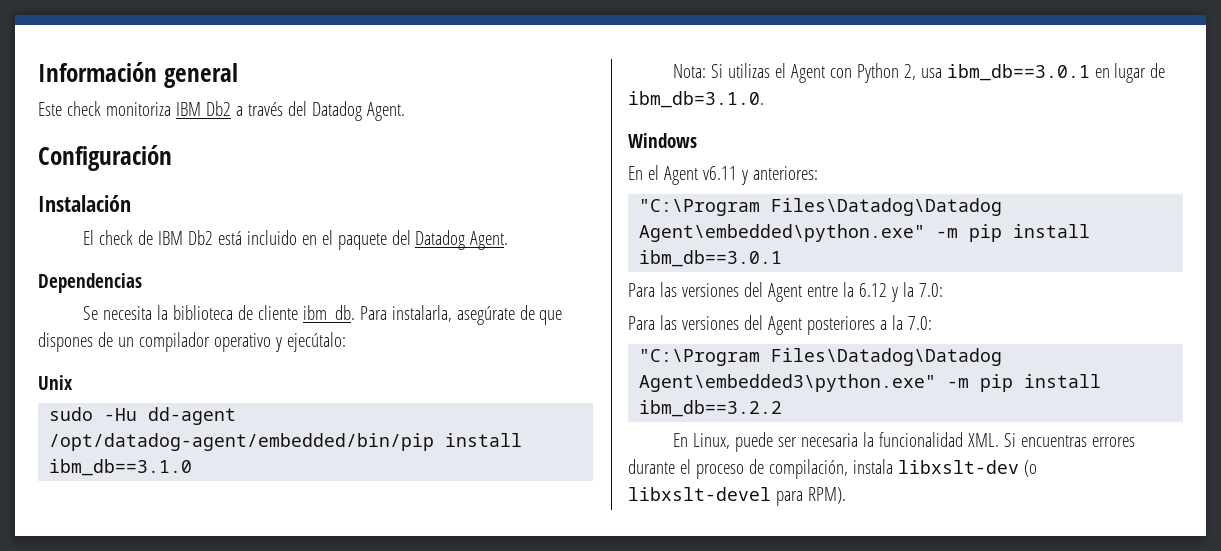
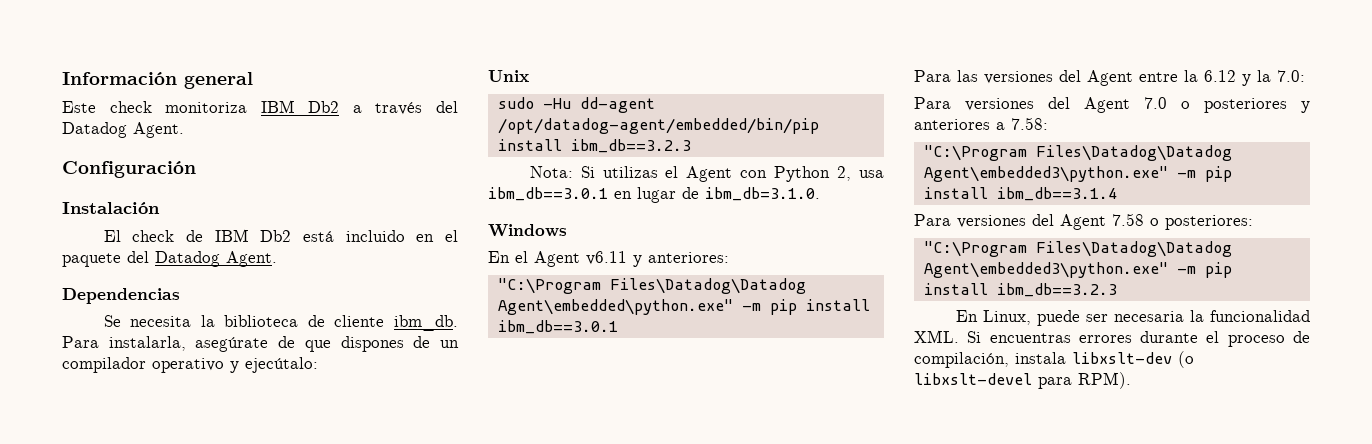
- sudo -Hu dd-agent /opt/datadog-agent/embedded/bin/pip install ibm_db==3.1.0
+ sudo -Hu dd-agent /opt/datadog-agent/embedded/bin/pip install ibm_db==3.2.3
- Para las versiones del Agent posteriores a la 7.0:
- "C:\Program Files\Datadog\Datadog Agent\embedded3\python.exe" -m pip install ibm_db==3.2.2
+ Para versiones del Agent 7.0 o posteriores y anteriores a 7.58:
+ "C:\Program Files\Datadog\Datadog Agent\embedded3\python.exe" -m pip install ibm_db==3.1.4
+ Para versiones del Agent 7.58 o posteriores:
+ "C:\Program Files\Datadog\Datadog Agent\embedded3\python.exe" -m pip install ibm_db==3.2.3

